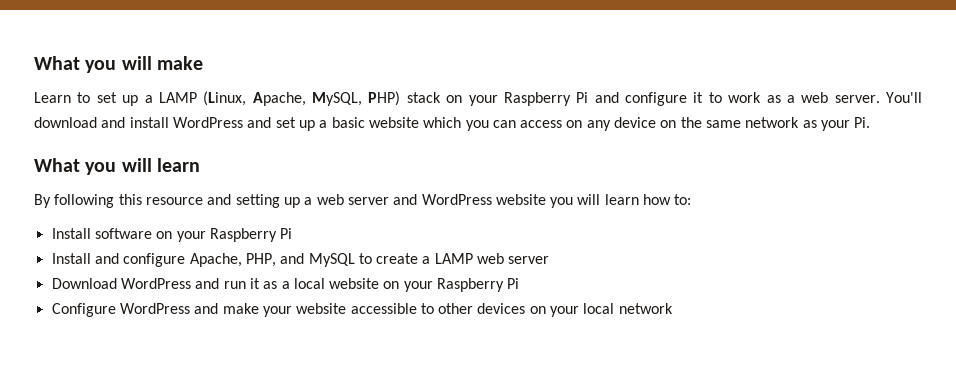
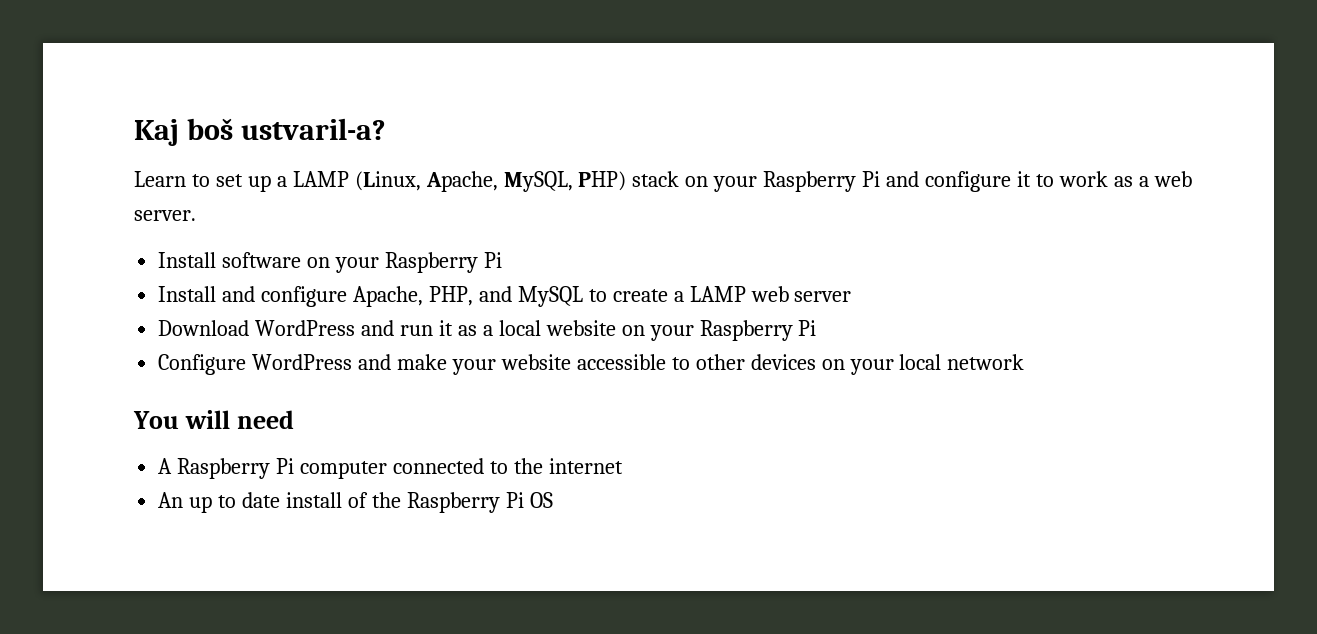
- What you will make
+ Kaj boš ustvaril-a?
- You'll download and install WordPress and set up a basic website which you can access on any device on the same network as your Pi.
- What you will learn
- By following this resource and setting up a web server and WordPress website you will learn how to:
+ You will need
+ A Raspberry Pi computer connected to the internet
+ An up to date install of the Raspberry Pi OS

